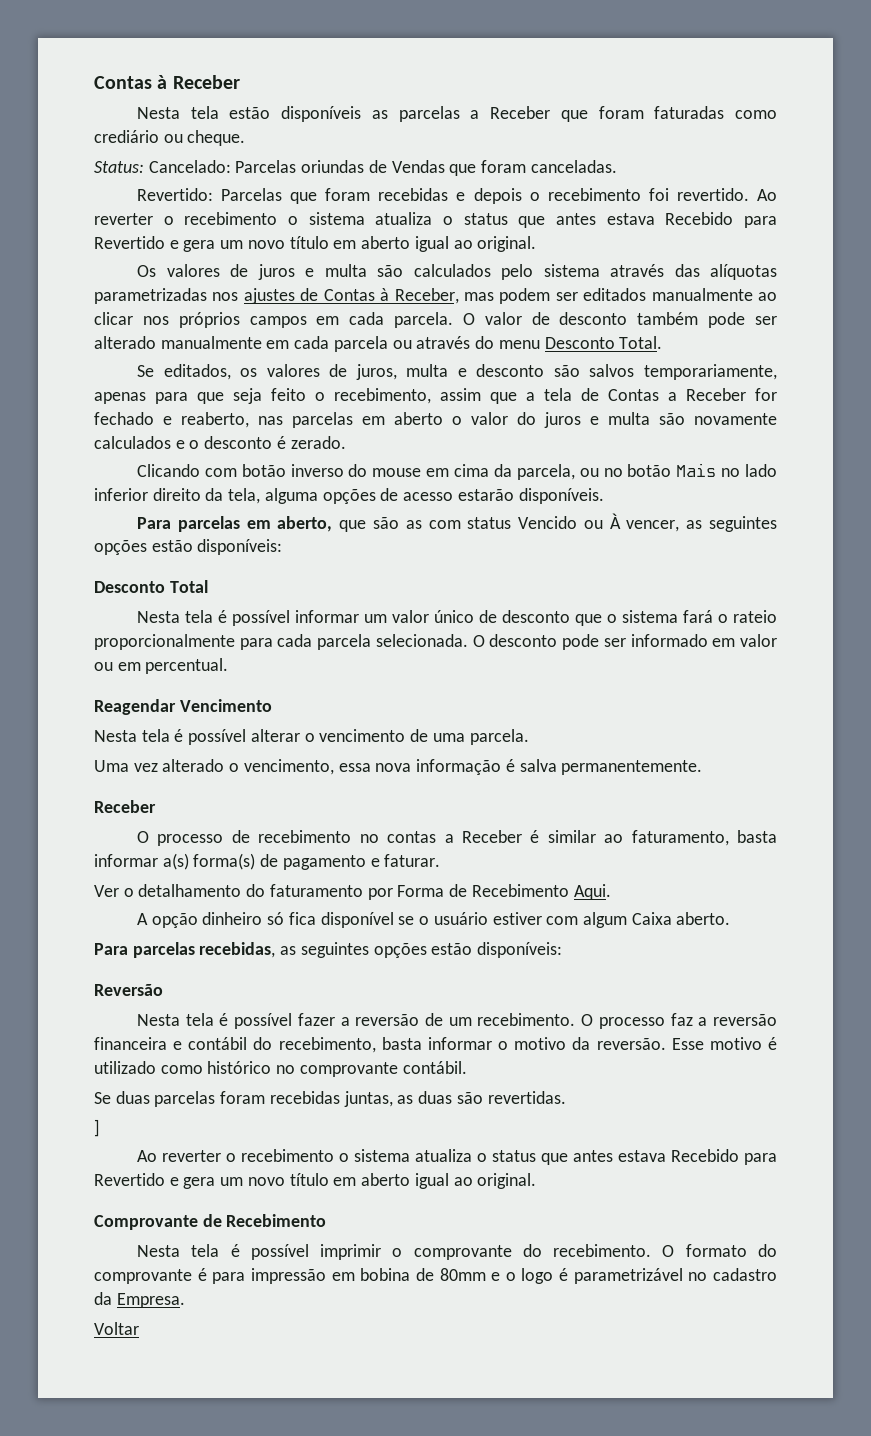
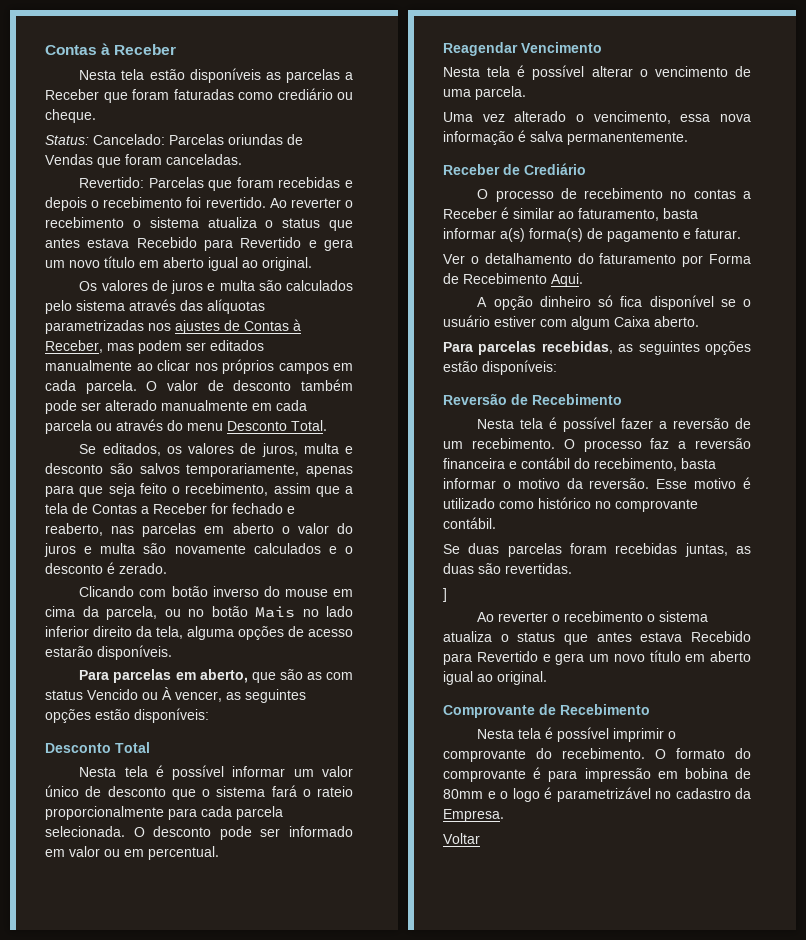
  Uma vez alterado o vencimento, essa nova informação é salva permanentemente.
- Receber
+ Receber de Crediário
- Reversão
+ Reversão de Recebimento

